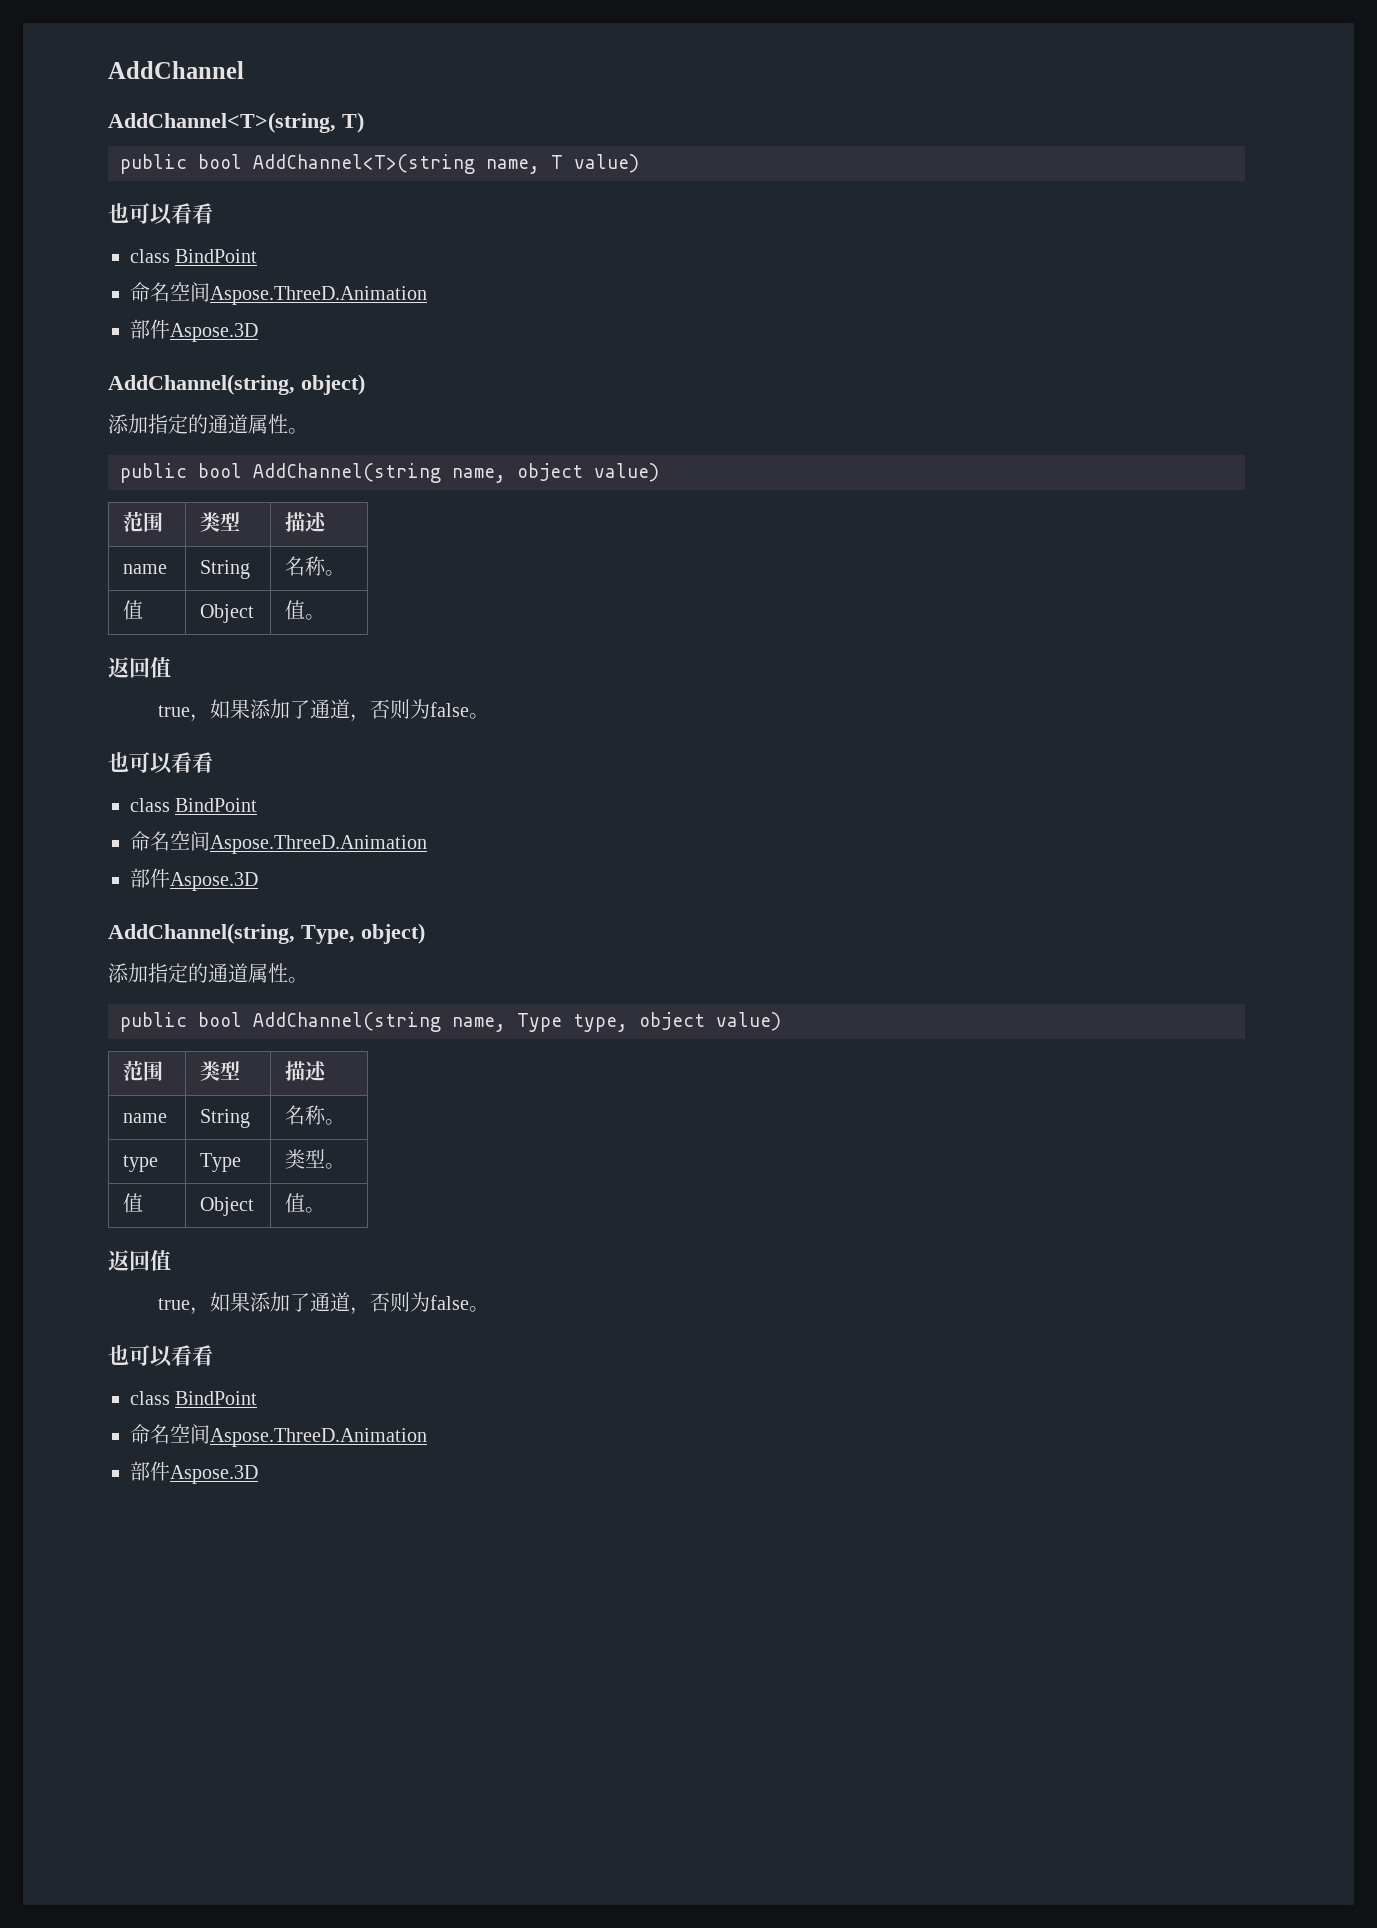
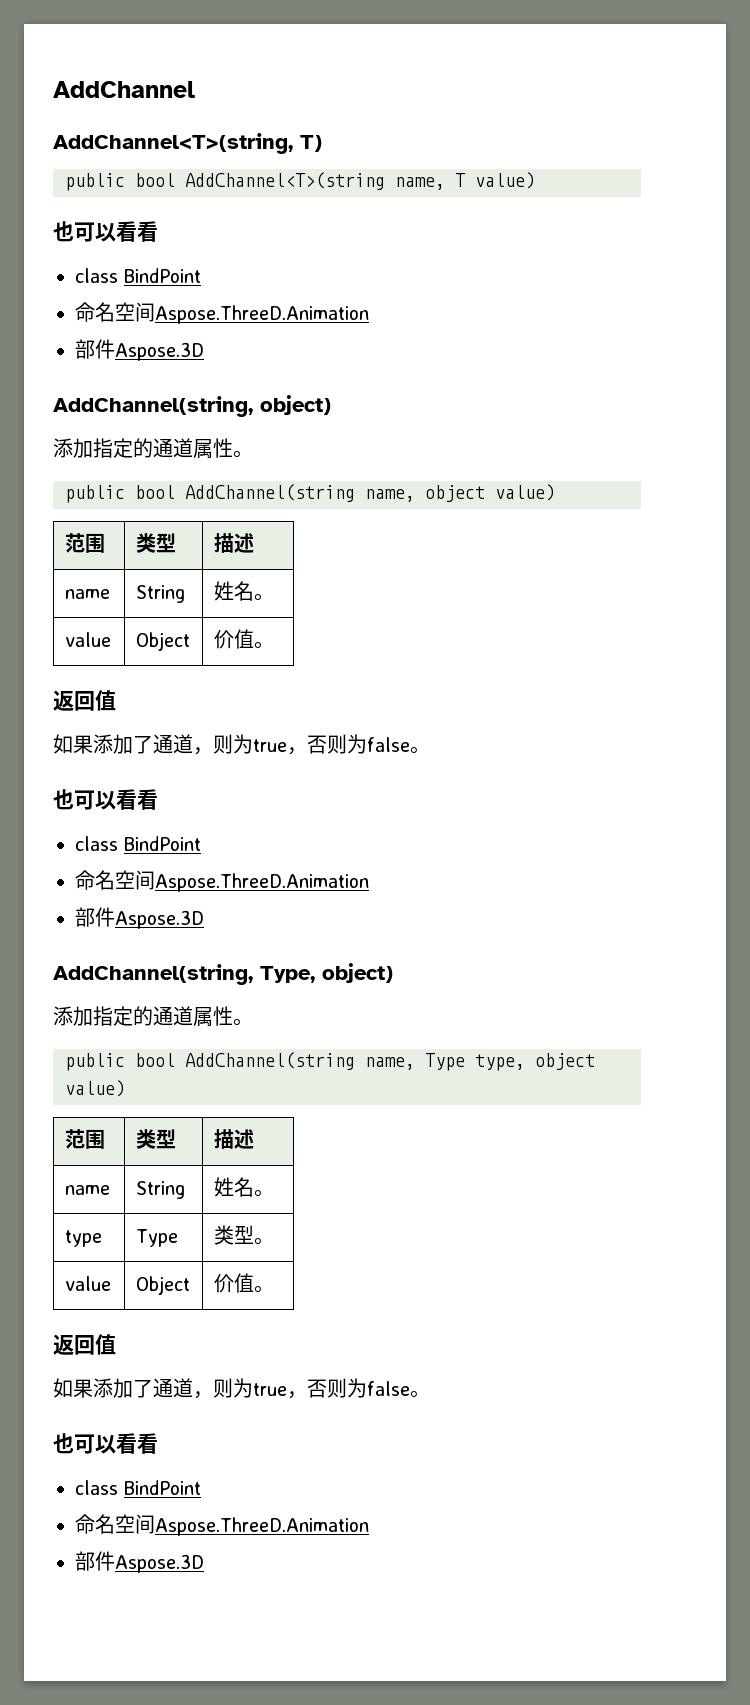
  public bool AddChannel(string name, object value)
  范围 | 类型 | 描述
- name | String | 名称。
- 值 | Object | 值。
+ name | String | 姓名。
+ value | Object | 价值。
  返回值
- true，如果添加了通道，否则为false。
+ 如果添加了通道，则为true，否则为false。
  public bool AddChannel(string name, Type type, object value)
  范围 | 类型 | 描述
- name | String | 名称。
+ name | String | 姓名。
  type | Type | 类型。
- 值 | Object | 值。
+ value | Object | 价值。
  返回值
- true，如果添加了通道，否则为false。
+ 如果添加了通道，则为true，否则为false。

